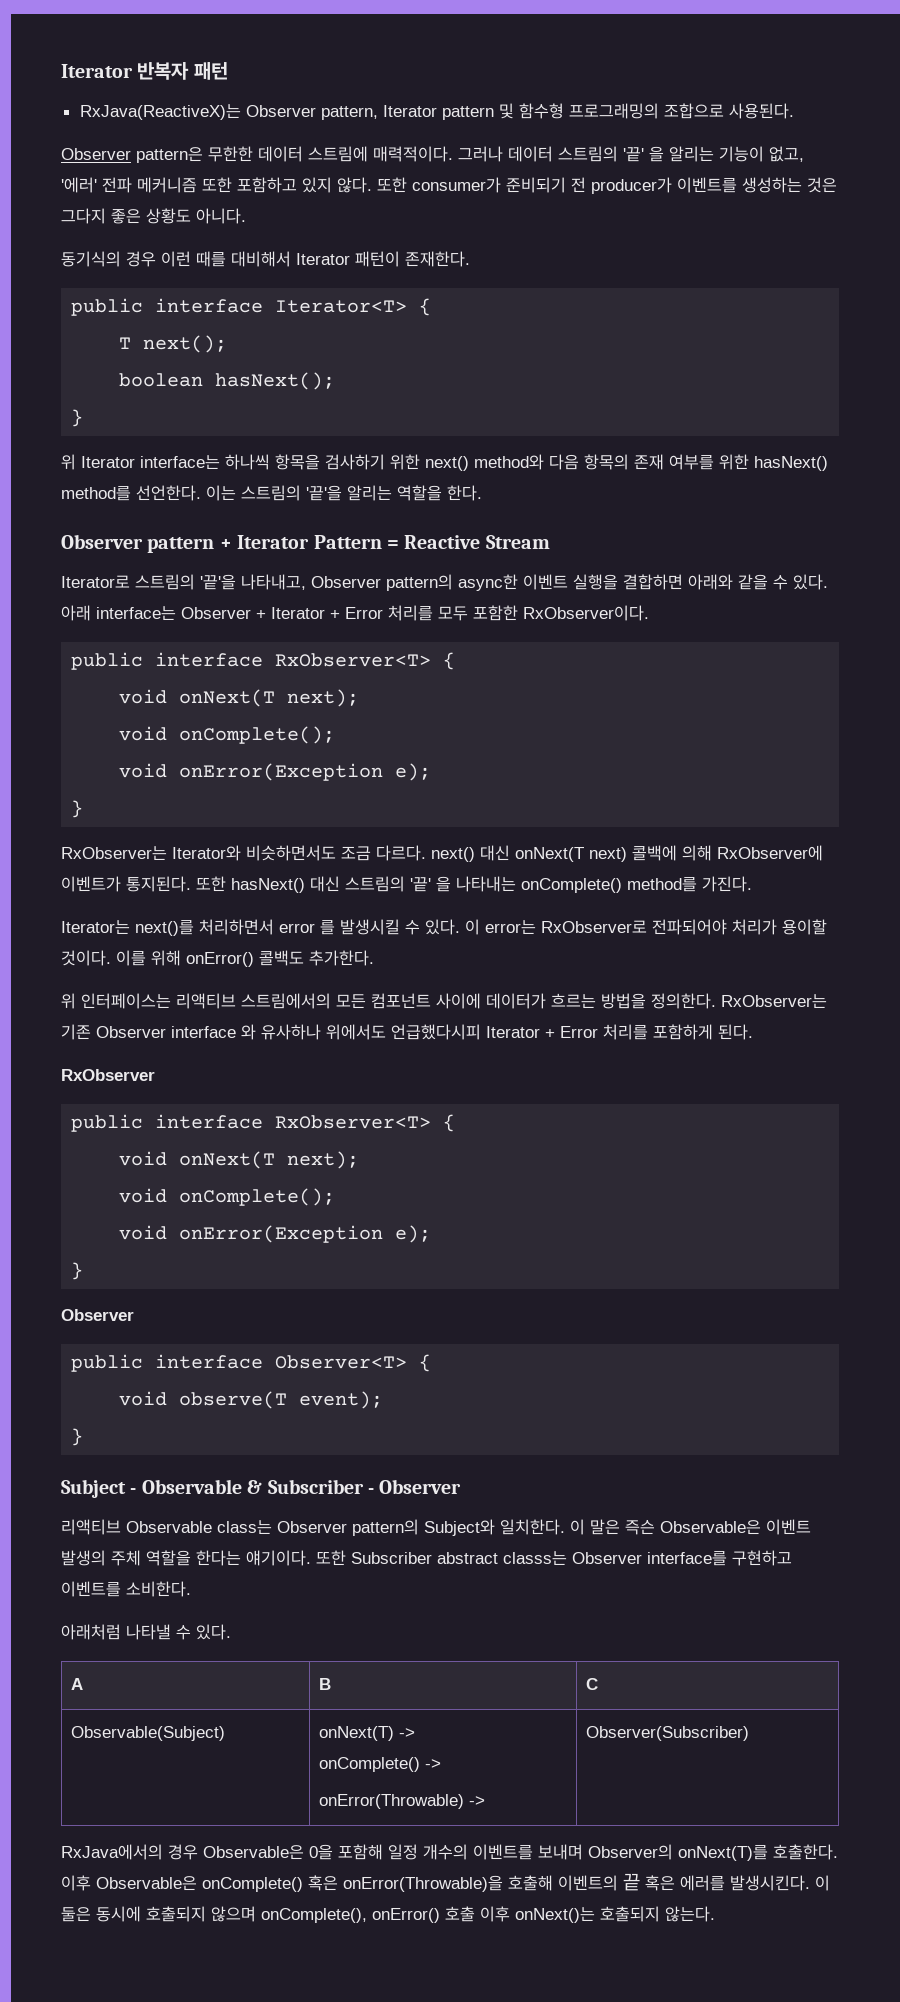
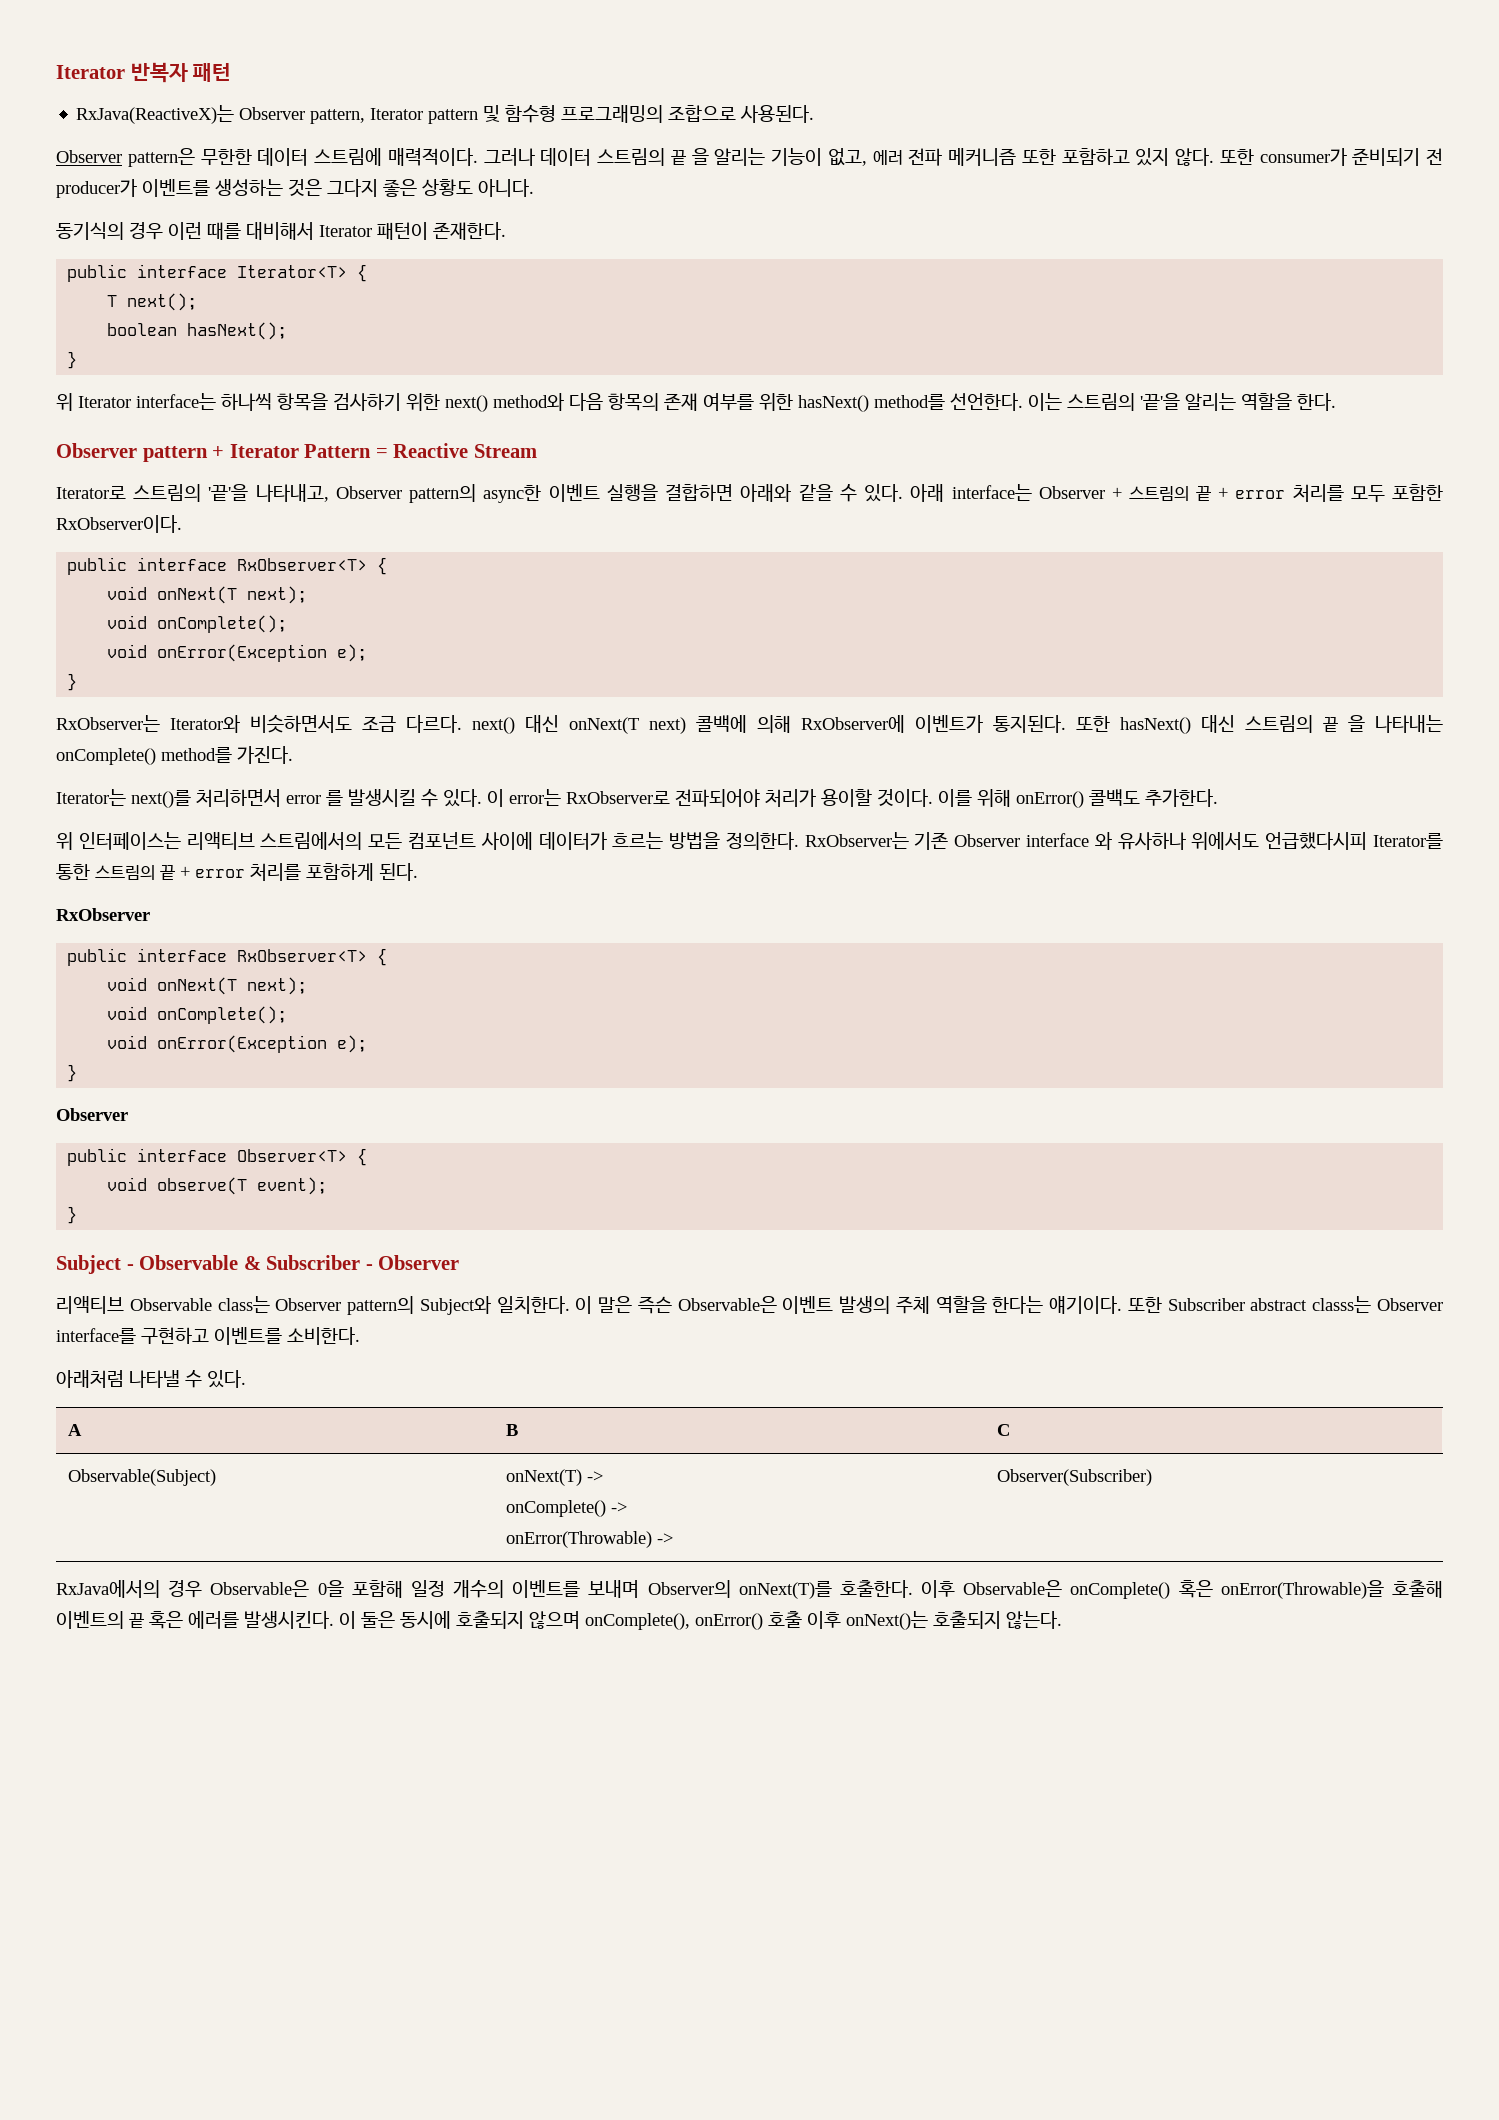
- 그러나 데이터 스트림의 '끝' 을 알리는 기능이 없고, '에러' 전파 메커니즘 또한 포함하고 있지 않다.
+ 그러나 데이터 스트림의 끝 을 알리는 기능이 없고, 에러 전파 메커니즘 또한 포함하고 있지 않다.
- 아래 interface는 Observer + Iterator + Error 처리를 모두 포함한 RxObserver이다.
+ 아래 interface는 Observer + 스트림의 끝 + error 처리를 모두 포함한 RxObserver이다.
- 또한 hasNext() 대신 스트림의 '끝' 을 나타내는 onComplete() method를 가진다.
+ 또한 hasNext() 대신 스트림의 끝 을 나타내는 onComplete() method를 가진다.
- RxObserver는 기존 Observer interface 와 유사하나 위에서도 언급했다시피 Iterator + Error 처리를 포함하게 된다.
+ RxObserver는 기존 Observer interface 와 유사하나 위에서도 언급했다시피 Iterator를 통한 스트림의 끝 + error 처리를 포함하게 된다.

